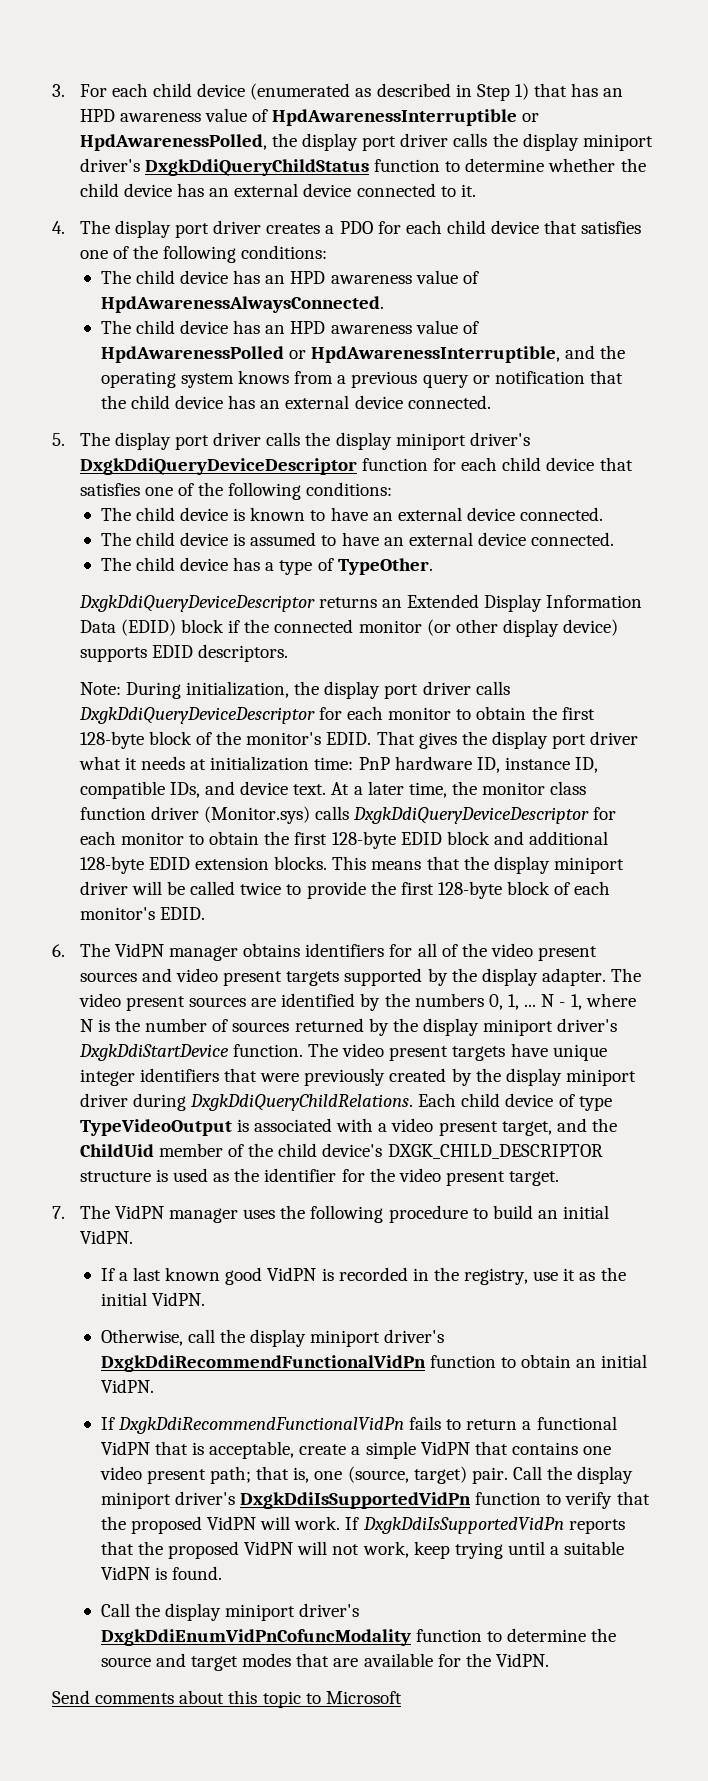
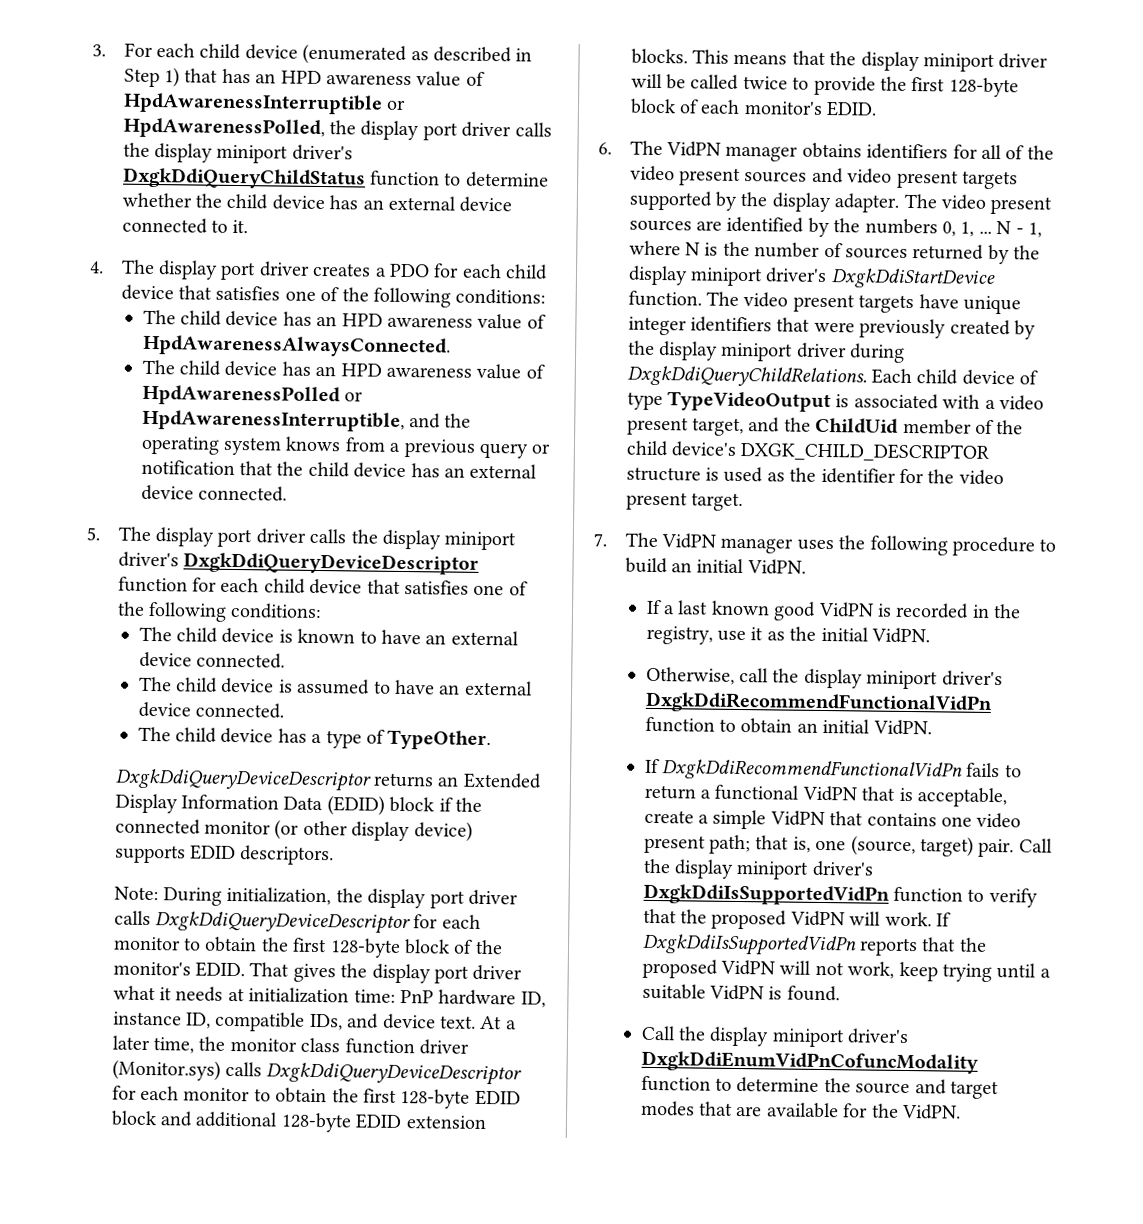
- Send comments about this topic to Microsoft

